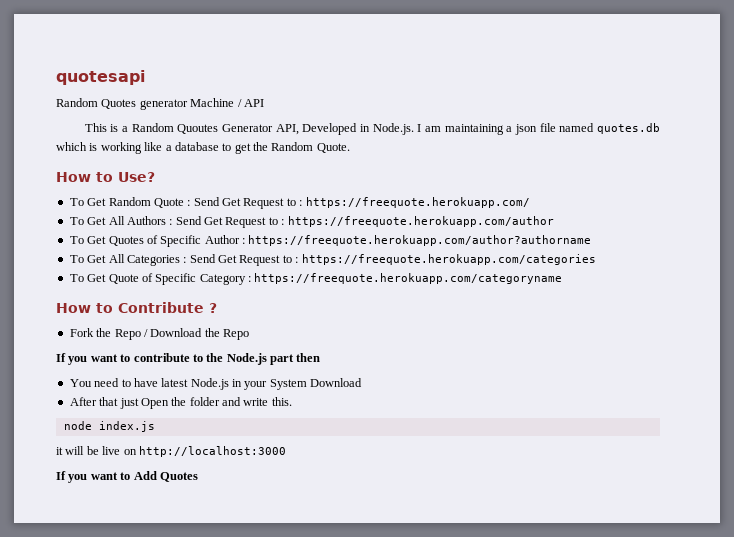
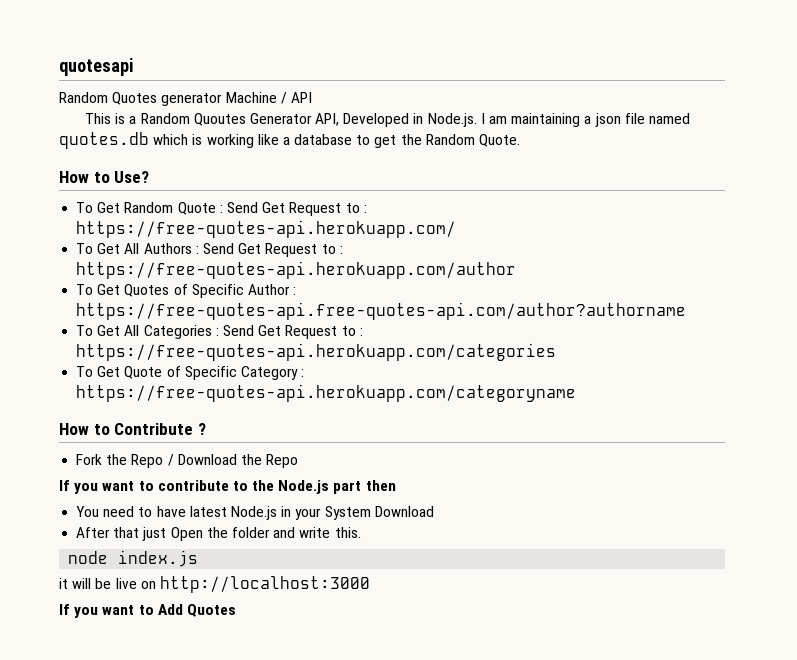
- To Get Random Quote : Send Get Request to : https://freequote.herokuapp.com/
+ To Get Random Quote : Send Get Request to : https://free-quotes-api.herokuapp.com/
- To Get All Authors : Send Get Request to : https://freequote.herokuapp.com/author
+ To Get All Authors : Send Get Request to : https://free-quotes-api.herokuapp.com/author
- To Get Quotes of Specific Author : https://freequote.herokuapp.com/author?authorname
+ To Get Quotes of Specific Author : https://free-quotes-api.free-quotes-api.com/author?authorname
- To Get All Categories : Send Get Request to : https://freequote.herokuapp.com/categories
+ To Get All Categories : Send Get Request to : https://free-quotes-api.herokuapp.com/categories
- To Get Quote of Specific Category : https://freequote.herokuapp.com/categoryname
+ To Get Quote of Specific Category : https://free-quotes-api.herokuapp.com/categoryname

